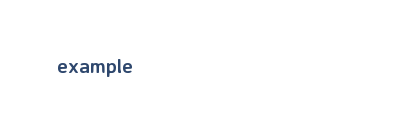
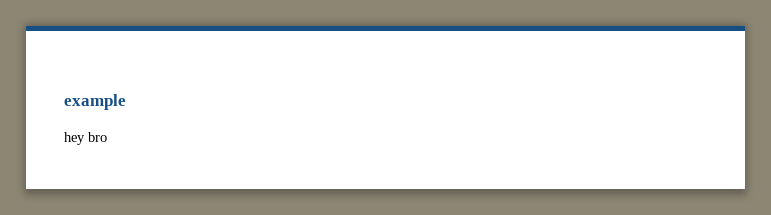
+ hey bro

